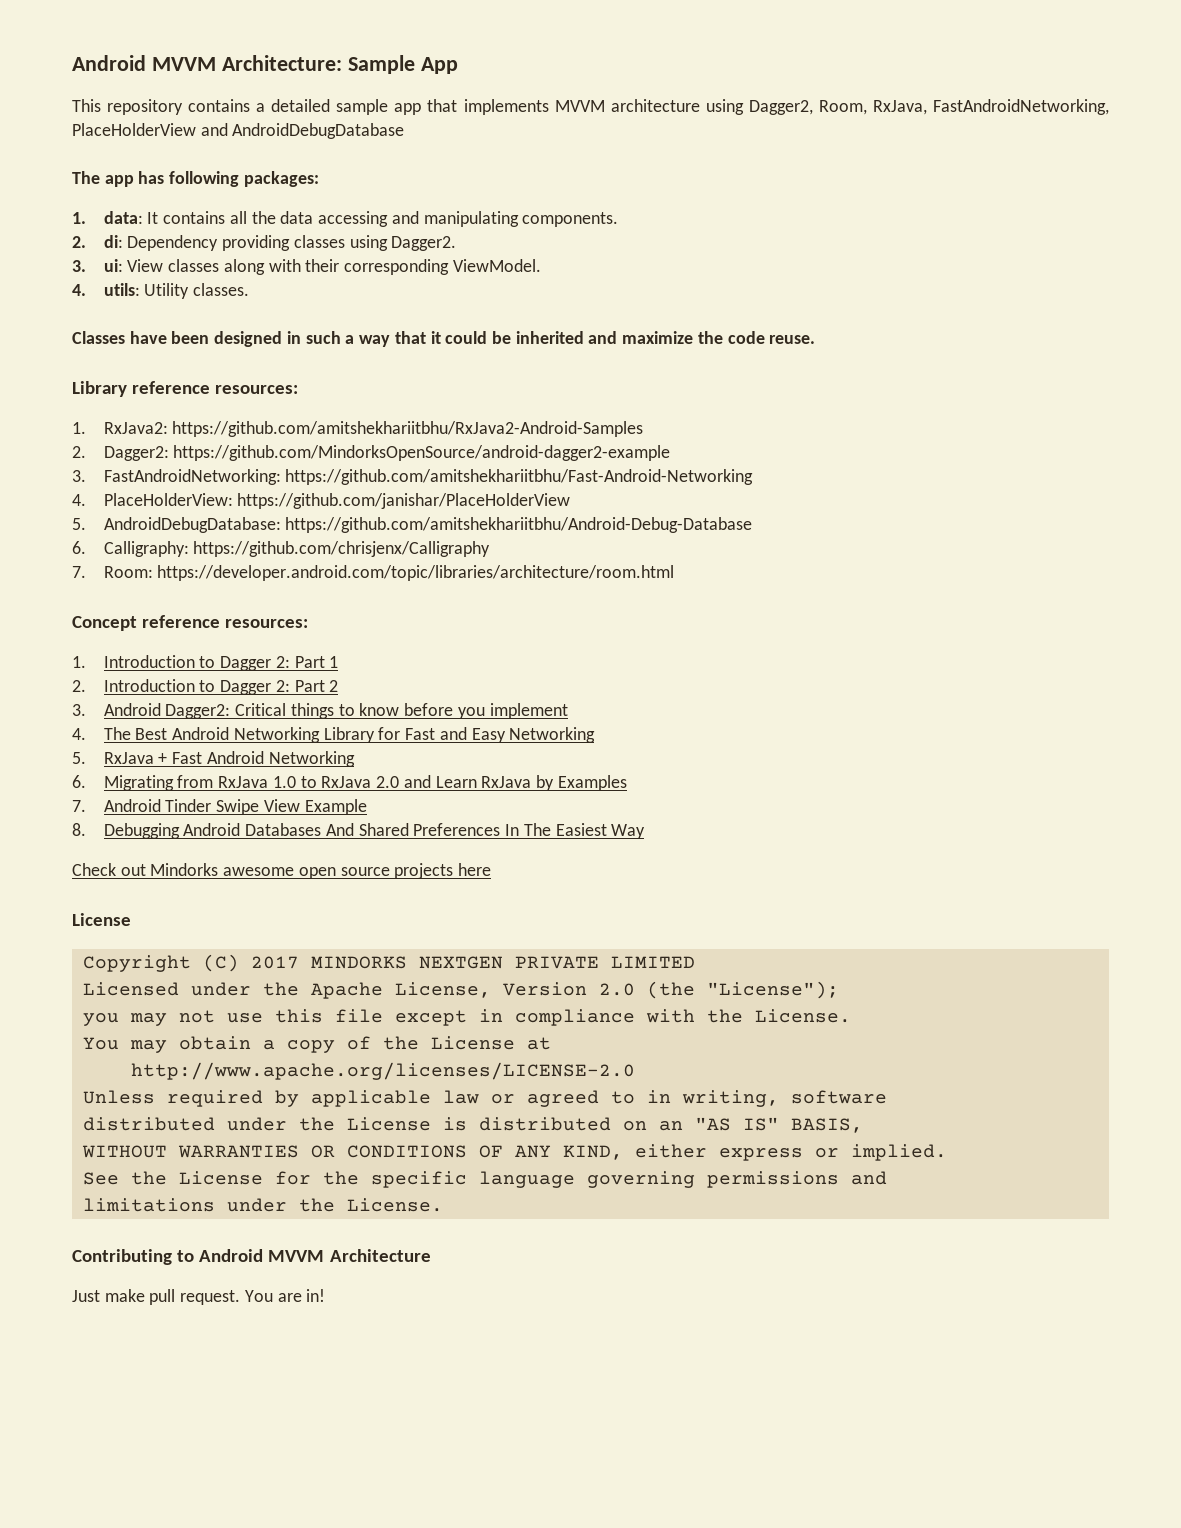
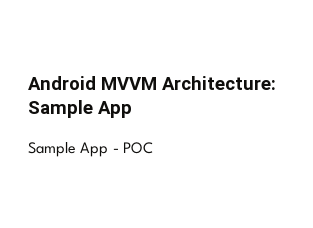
- This repository contains a detailed sample app that implements MVVM architecture using Dagger2, Room, RxJava, FastAndroidNetworking, PlaceHolderView and AndroidDebugDatabase
- The app has following packages:
- 1. data: It contains all the data accessing and manipulating components.
- 2. di: Dependency providing classes using Dagger2.
- 3. ui: View classes along with their corresponding ViewModel.
- 4. utils: Utility classes.
- Classes have been designed in such a way that it could be inherited and maximize the code reuse.
- Library reference resources:
- 1. RxJava2: https://github.com/amitshekhariitbhu/RxJava2-Android-Samples
- 2. Dagger2: https://github.com/MindorksOpenSource/android-dagger2-example
- 3. FastAndroidNetworking: https://github.com/amitshekhariitbhu/Fast-Android-Networking
- 4. PlaceHolderView: https://github.com/janishar/PlaceHolderView
- 5. AndroidDebugDatabase: https://github.com/amitshekhariitbhu/Android-Debug-Database
- 6. Calligraphy: https://github.com/chrisjenx/Calligraphy
- 7. Room: https://developer.android.com/topic/libraries/architecture/room.html
- Concept reference resources:
- 1. Introduction to Dagger 2: Part 1
- 2. Introduction to Dagger 2: Part 2
- 3. Android Dagger2: Critical things to know before you implement
- 4. The Best Android Networking Library for Fast and Easy Networking
- 5. RxJava + Fast Android Networking
- 6. Migrating from RxJava 1.0 to RxJava 2.0 and Learn RxJava by Examples
- 7. Android Tinder Swipe View Example
- 8. Debugging Android Databases And Shared Preferences In The Easiest Way
- Check out Mindorks awesome open source projects here
- License
- Copyright (C) 2017 MINDORKS NEXTGEN PRIVATE LIMITED
- Licensed under the Apache License, Version 2.0 (the "License");
- you may not use this file except in compliance with the License.
- You may obtain a copy of the License at
- http://www.apache.org/licenses/LICENSE-2.0
- Unless required by applicable law or agreed to in writing, software
- distributed under the License is distributed on an "AS IS" BASIS,
- WITHOUT WARRANTIES OR CONDITIONS OF ANY KIND, either express or implied.
- See the License for the specific language governing permissions and
- limitations under the License.
- Contributing to Android MVVM Architecture
- Just make pull request. You are in!
+ Sample App - POC

